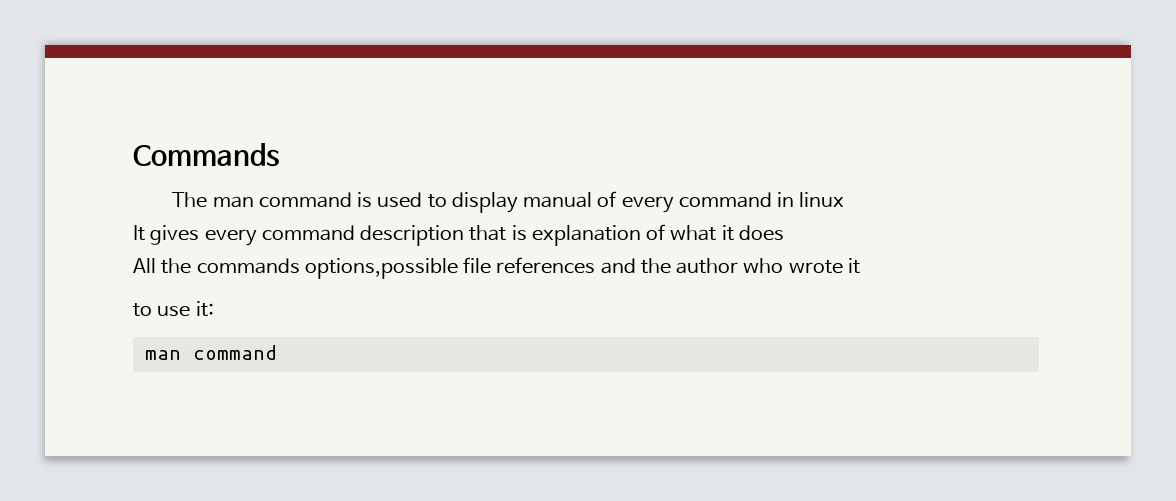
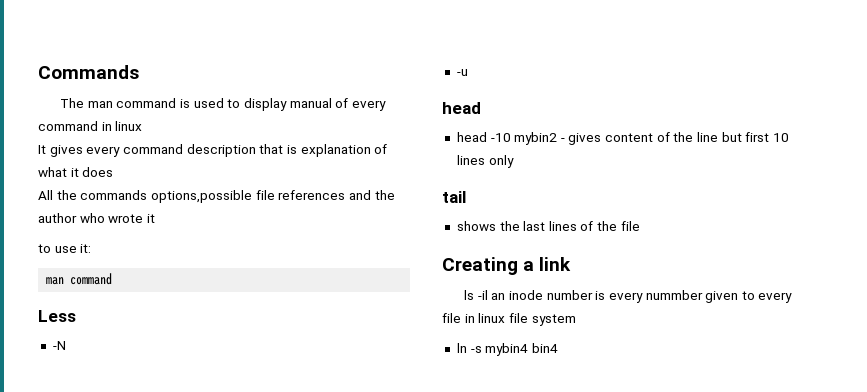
+ Less
+ -N
+ -u
+ head
+ head -10 mybin2 - gives content of the line but first 10 lines only
+ tail
+ shows the last lines of the file
+ Creating a link
+ ls -il an inode number is every nummber given to every file in linux file system
+ ln -s mybin4 bin4

